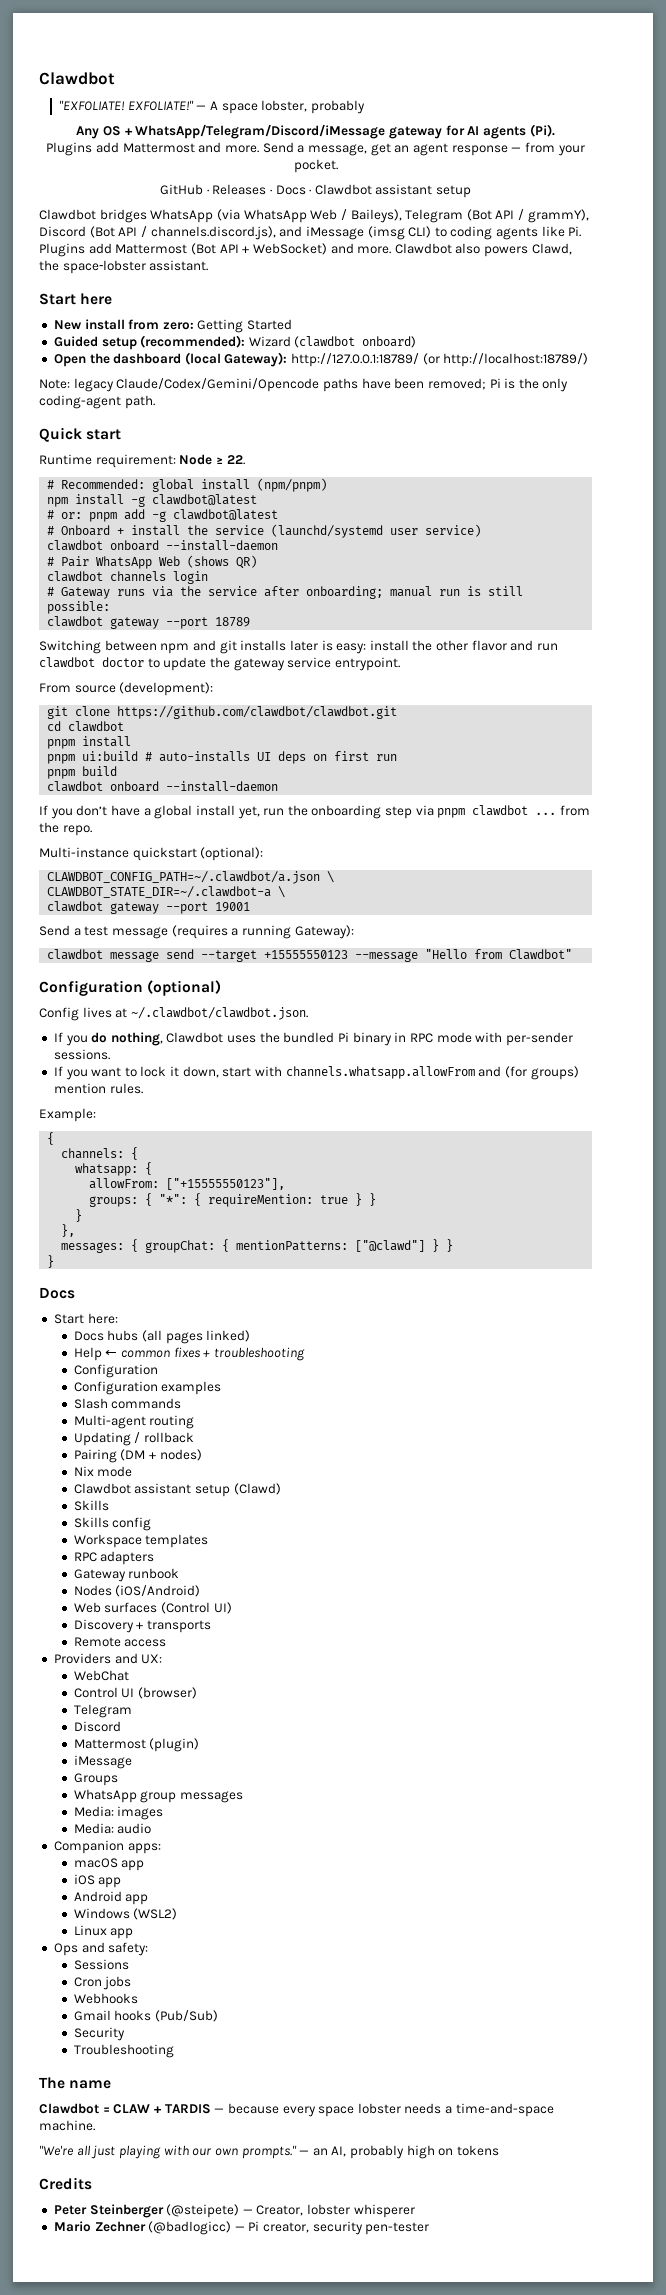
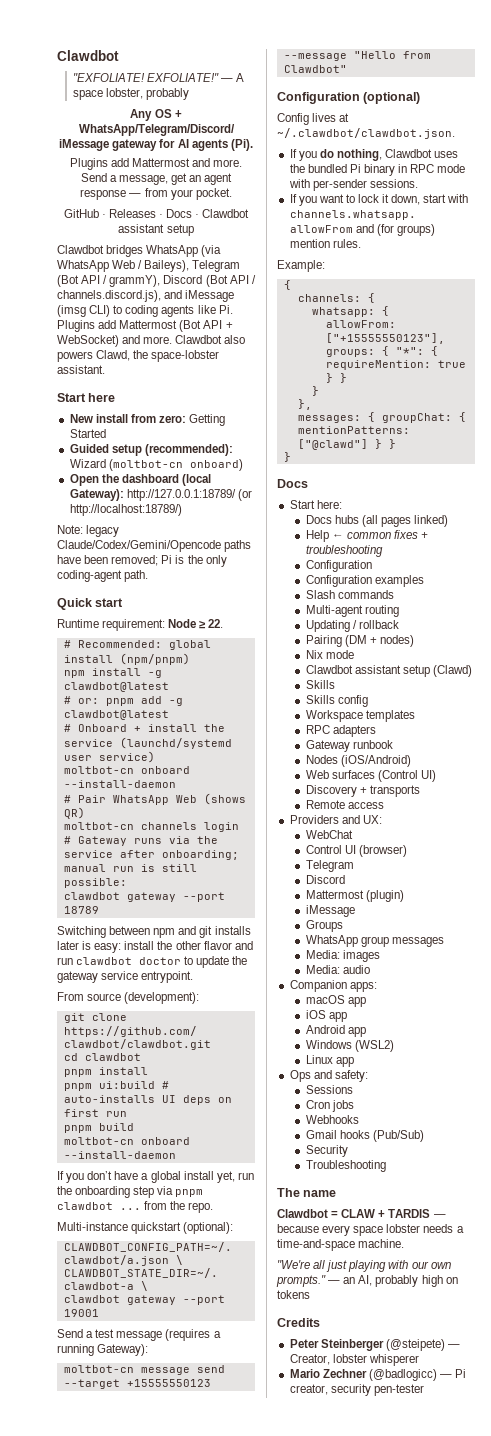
- Guided setup (recommended): Wizard (clawdbot onboard)
+ Guided setup (recommended): Wizard (moltbot-cn onboard)
  # Onboard + install the service (launchd/systemd user service)
- clawdbot onboard --install-daemon
+ moltbot-cn onboard --install-daemon
- clawdbot channels login
+ moltbot-cn channels login
  pnpm build
- clawdbot onboard --install-daemon
+ moltbot-cn onboard --install-daemon
- clawdbot message send --target +15555550123 --message "Hello from Clawdbot"
+ moltbot-cn message send --target +15555550123 --message "Hello from Clawdbot"

